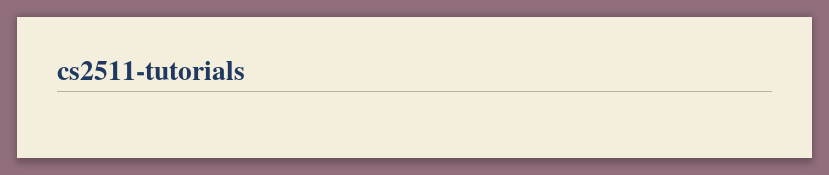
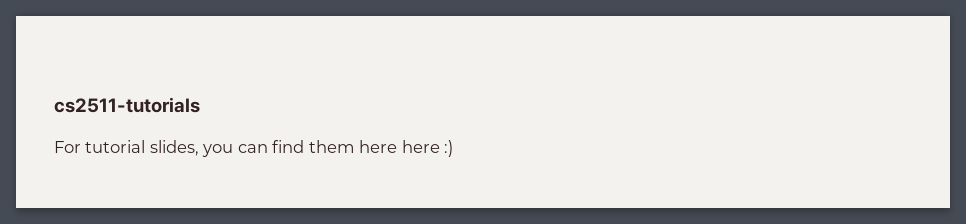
+ For tutorial slides, you can find them here here :)

